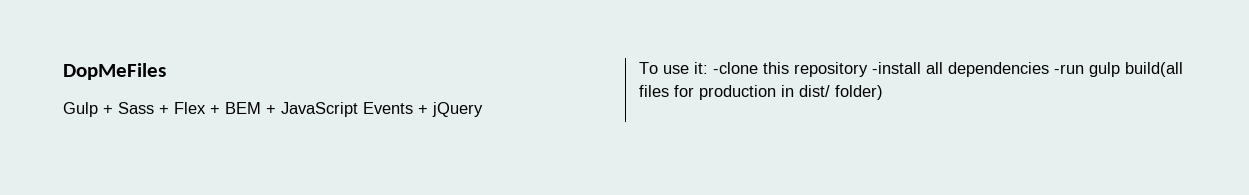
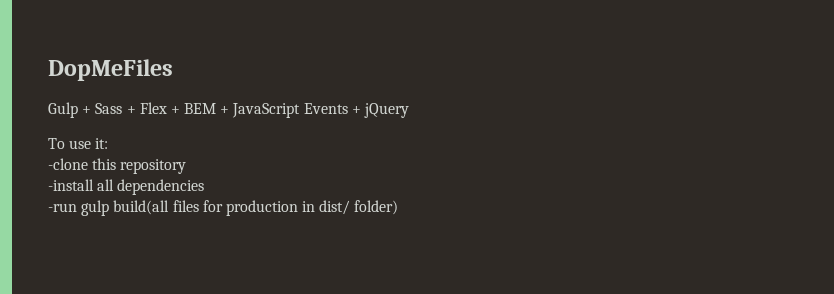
- To use it: -clone this repository -install all dependencies -run gulp build(all files for production in dist/ folder)
+ To use it:
+ -clone this repository
+ -install all dependencies
+ -run gulp build(all files for production in dist/ folder)

